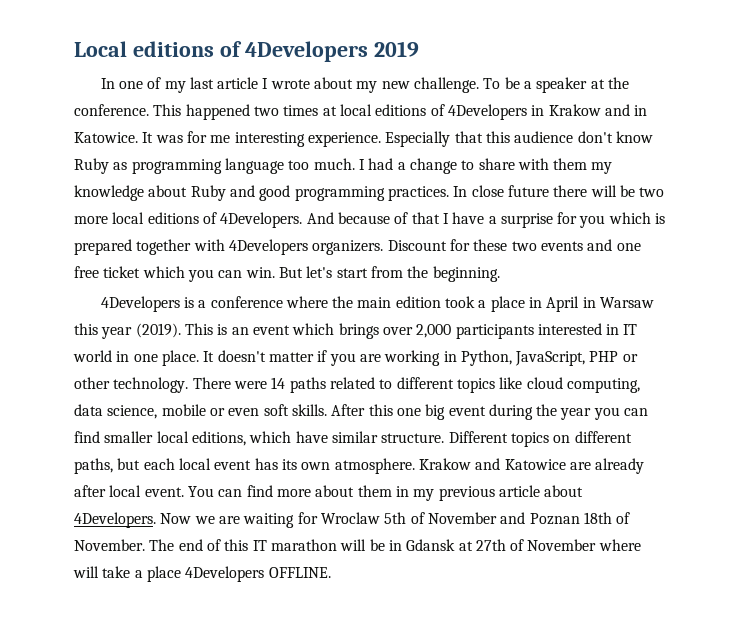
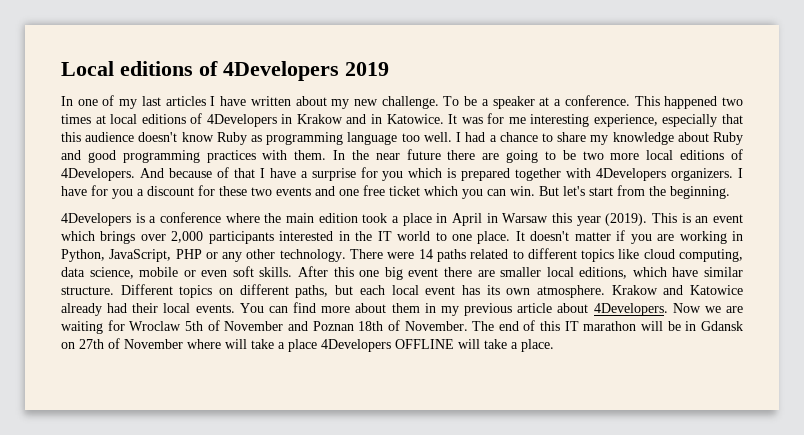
- In one of my last article I wrote about my new challenge.
+ In one of my last articles I have written about my new challenge.
- To be a speaker at the conference.
+ To be a speaker at a conference.
- It was for me interesting experience. Especially that this audience don't know Ruby as programming language too much.
+ It was for me interesting experience, especially that this audience doesn't know Ruby as programming language too well.
- I had a change to share with them my knowledge about Ruby and good programming practices. In close future there will be two more local editions of 4Developers.
+ I had a chance to share my knowledge about Ruby and good programming practices with them. In the near future there are going to be two more local editions of 4Developers.
- Discount for these two events and one free ticket which you can win.
+ I have for you a discount for these two events and one free ticket which you can win.
- This is an event which brings over 2,000 participants interested in IT world in one place.
+ This is an event which brings over 2,000 participants interested in the IT world to one place.
- It doesn't matter if you are working in Python, JavaScript, PHP or other technology.
+ It doesn't matter if you are working in Python, JavaScript, PHP or any other technology.
- After this one big event during the year you can find smaller local editions, which have similar structure.
+ After this one big event there are smaller local editions, which have similar structure.
- Krakow and Katowice are already after local event.
+ Krakow and Katowice already had their local events.
- The end of this IT marathon will be in Gdansk at 27th of November where will take a place 4Developers OFFLINE.
+ The end of this IT marathon will be in Gdansk on 27th of November where will take a place 4Developers OFFLINE will take a place.

